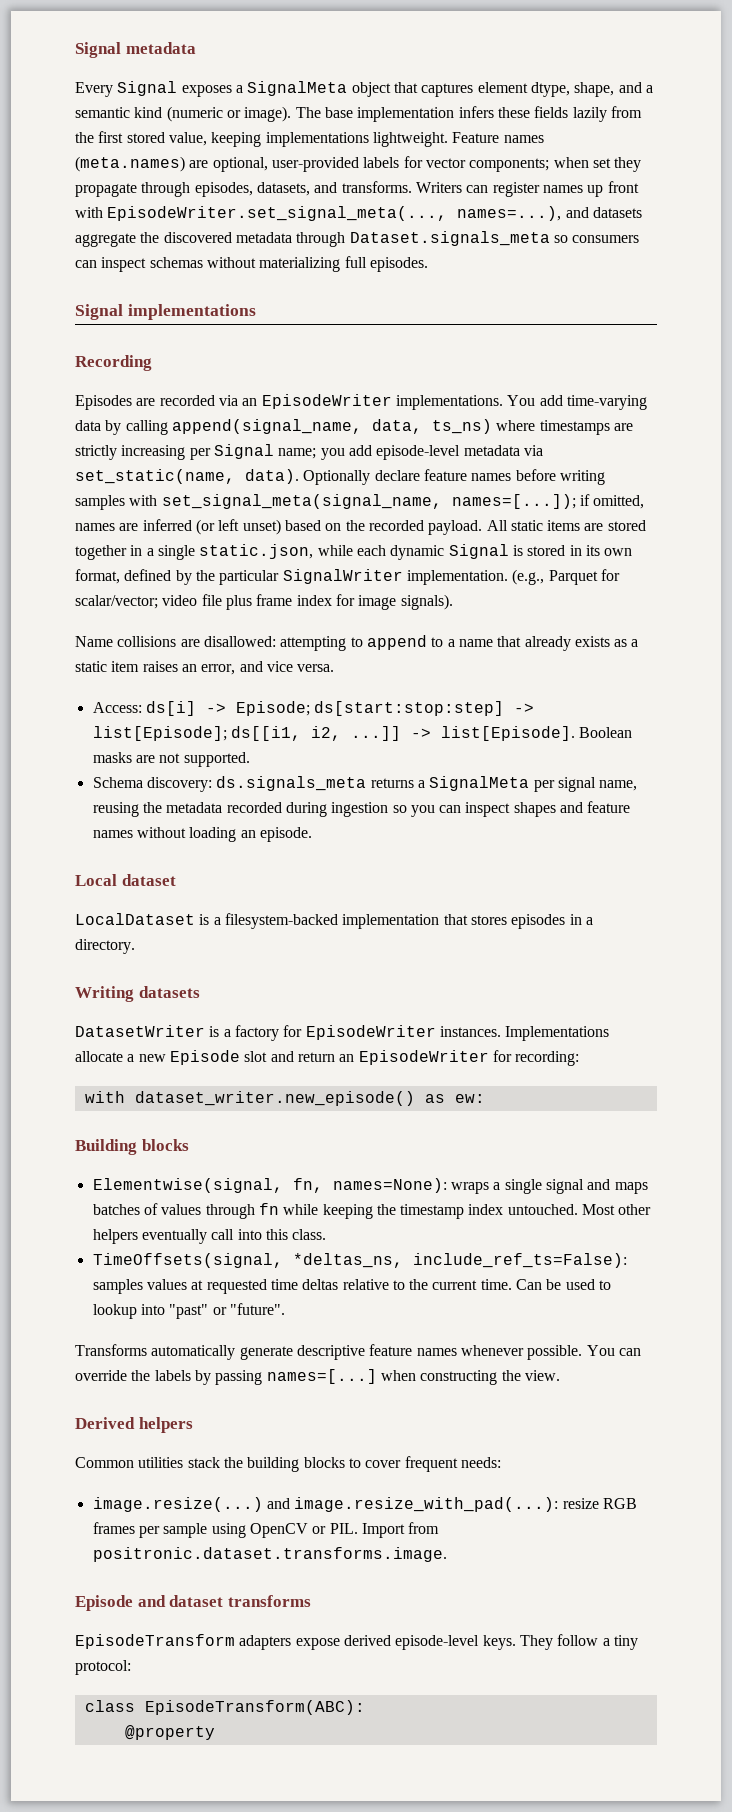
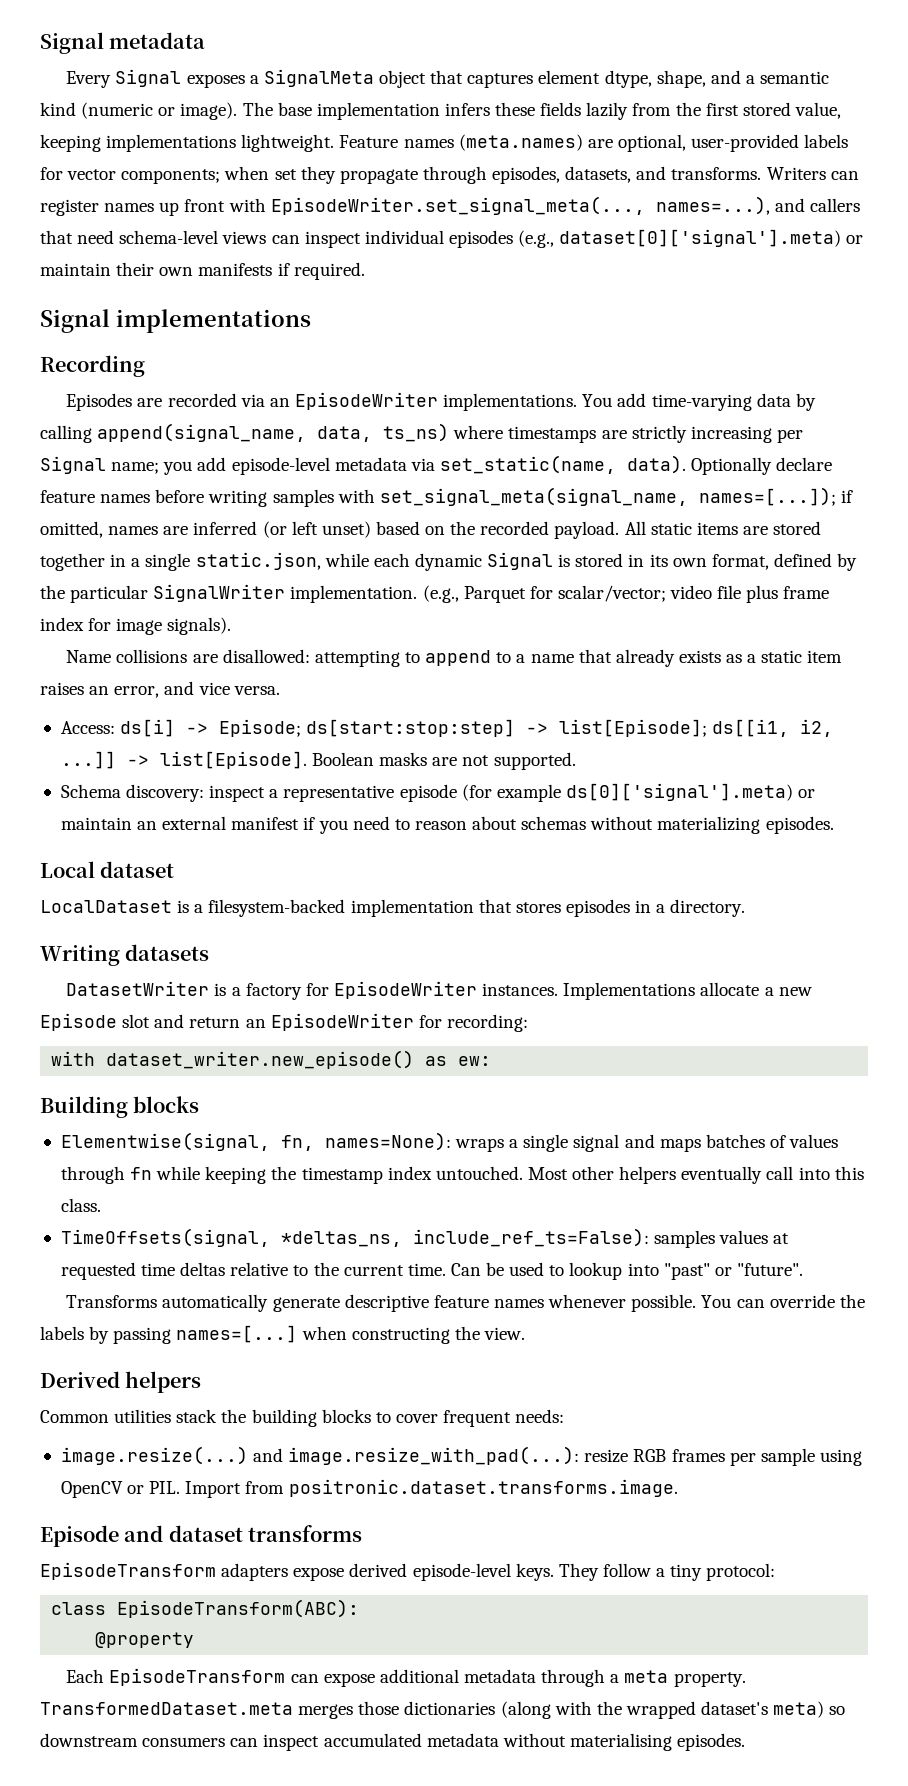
- Writers can register names up front with EpisodeWriter.set_signal_meta(..., names=...), and datasets aggregate the discovered metadata through Dataset.signals_meta so consumers can inspect schemas without materializing full episodes.
+ Writers can register names up front with EpisodeWriter.set_signal_meta(..., names=...), and callers that need schema-level views can inspect individual episodes (e.g., dataset[0]['signal'].meta) or maintain their own manifests if required.
- Schema discovery: ds.signals_meta returns a SignalMeta per signal name, reusing the metadata recorded during ingestion so you can inspect shapes and feature names without loading an episode.
+ Schema discovery: inspect a representative episode (for example ds[0]['signal'].meta) or maintain an external manifest if you need to reason about schemas without materializing episodes.
+ Each EpisodeTransform can expose additional metadata through a meta property. TransformedDataset.meta merges those dictionaries (along with the wrapped dataset's meta) so downstream consumers can inspect accumulated metadata without materialising episodes.

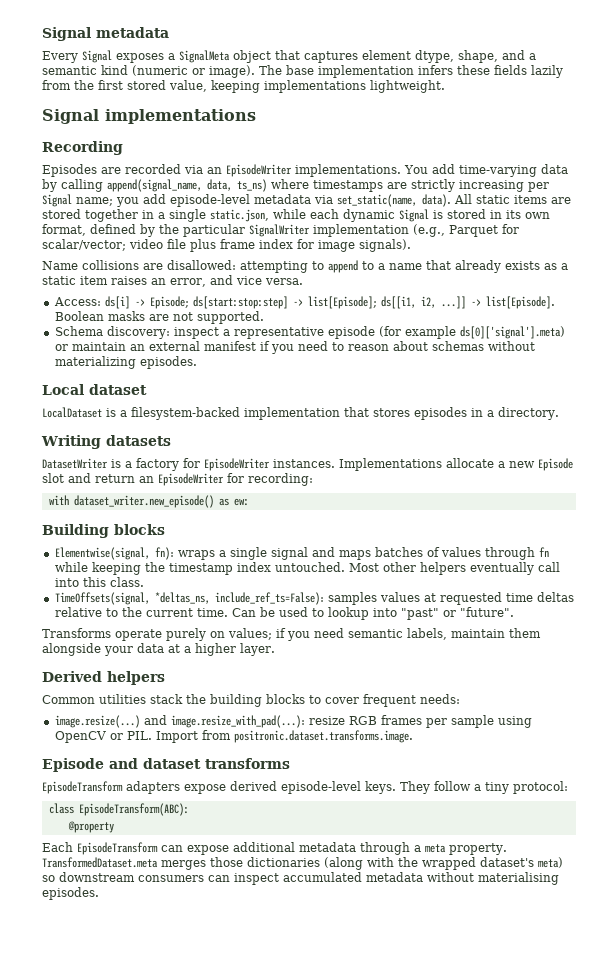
- Feature names (meta.names) are optional, user-provided labels for vector components; when set they propagate through episodes, datasets, and transforms. Writers can register names up front with EpisodeWriter.set_signal_meta(..., names=...), and callers that need schema-level views can inspect individual episodes (e.g., dataset[0]['signal'].meta) or maintain their own manifests if required.
- Optionally declare feature names before writing samples with set_signal_meta(signal_name, names=[...]); if omitted, names are inferred (or left unset) based on the recorded payload.
- All static items are stored together in a single static.json, while each dynamic Signal is stored in its own format, defined by the particular SignalWriter implementation. (e.g., Parquet for scalar/vector; video file plus frame index for image signals).
+ All static items are stored together in a single static.json, while each dynamic Signal is stored in its own format, defined by the particular SignalWriter implementation (e.g., Parquet for scalar/vector; video file plus frame index for image signals).
- Elementwise(signal, fn, names=None): wraps a single signal and maps batches of values through fn while keeping the timestamp index untouched.
+ Elementwise(signal, fn): wraps a single signal and maps batches of values through fn while keeping the timestamp index untouched.
- Transforms automatically generate descriptive feature names whenever possible. You can override the labels by passing names=[...] when constructing the view.
+ Transforms operate purely on values; if you need semantic labels, maintain them alongside your data at a higher layer.

